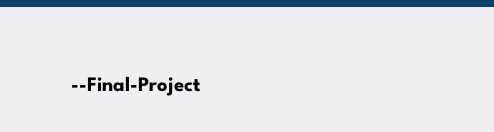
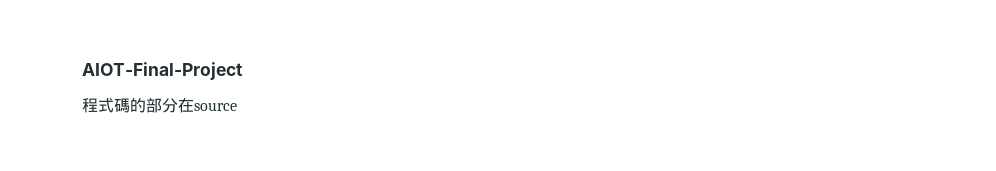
- --Final-Project
+ AIOT-Final-Project
+ 程式碼的部分在source

